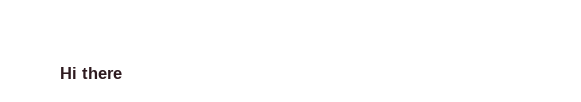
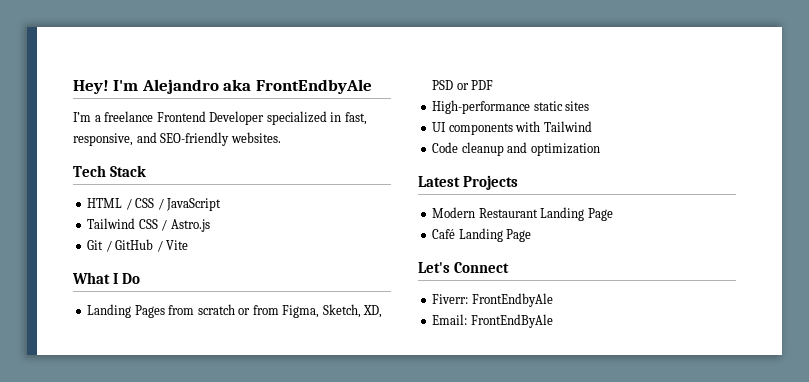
- Hi there
+ Hey! I'm Alejandro aka FrontEndbyAle
+ I’m a freelance Frontend Developer specialized in fast, responsive, and SEO-friendly websites.
+ Tech Stack
+ HTML / CSS / JavaScript
+ Tailwind CSS / Astro.js
+ Git / GitHub / Vite
+ What I Do
+ Landing Pages from scratch or from Figma, Sketch, XD, PSD or PDF
+ High-performance static sites
+ UI components with Tailwind
+ Code cleanup and optimization
+ Latest Projects
+ Modern Restaurant Landing Page
+ Café Landing Page
+ Let's Connect
+ Fiverr: FrontEndbyAle
+ Email: FrontEndByAle

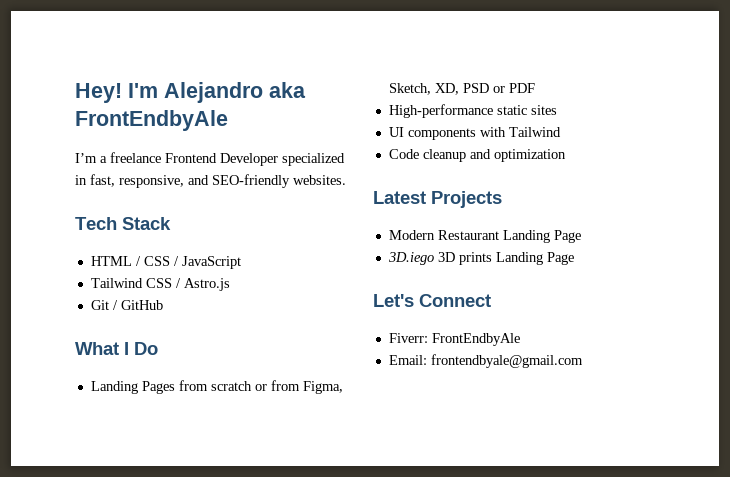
- Git / GitHub / Vite
+ Git / GitHub
- Café Landing Page
+ 3D.iego 3D prints Landing Page
- Email: FrontEndByAle
+ Email: frontendbyale@gmail.com

